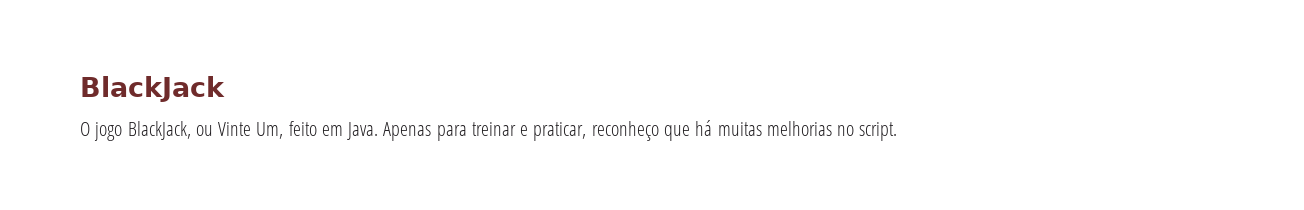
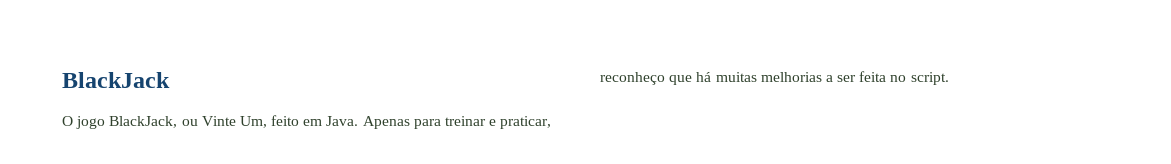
- Apenas para treinar e praticar, reconheço que há muitas melhorias no script.
+ Apenas para treinar e praticar, reconheço que há muitas melhorias a ser feita no script.

